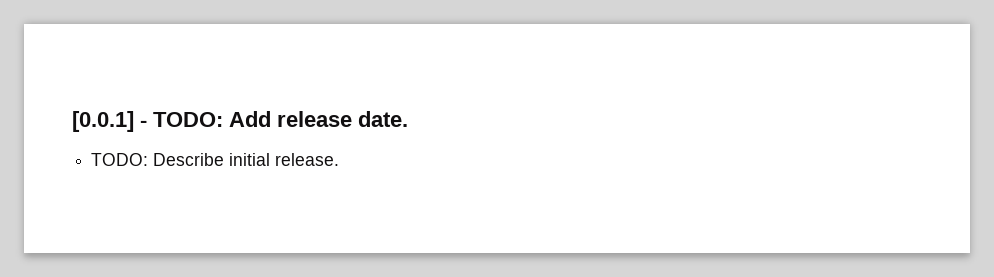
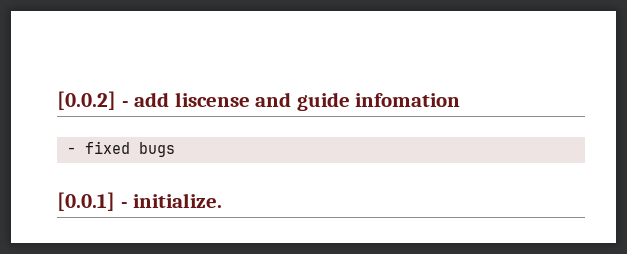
- [0.0.1] - TODO: Add release date.
- TODO: Describe initial release.
+ [0.0.2] - add liscense and guide infomation
+ - fixed bugs
+ [0.0.1] - initialize.

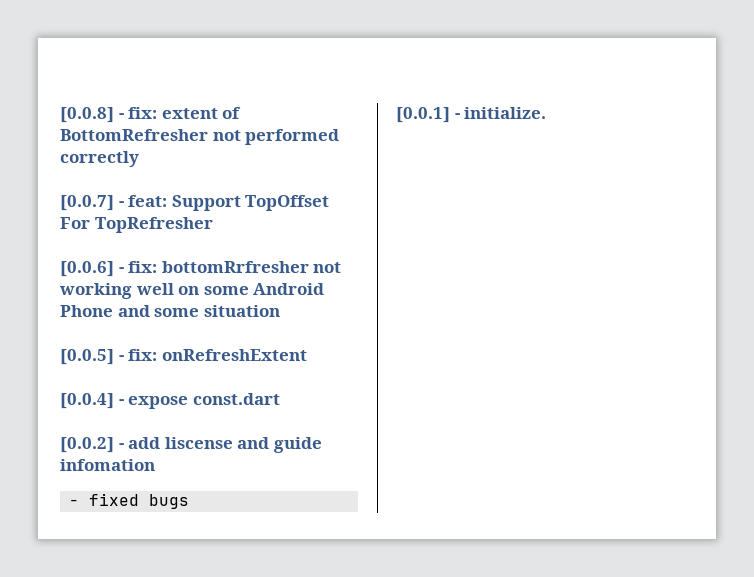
+ [0.0.8] - fix: extent of BottomRefresher not performed correctly
+ [0.0.7] - feat: Support TopOffset For TopRefresher
+ [0.0.6] - fix: bottomRrfresher not working well on some Android Phone and some situation
+ [0.0.5] - fix: onRefreshExtent
+ [0.0.4] - expose const.dart

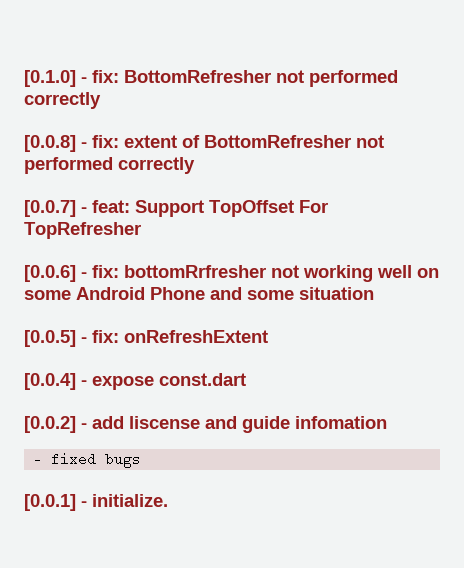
+ [0.1.0] - fix: BottomRefresher not performed correctly

